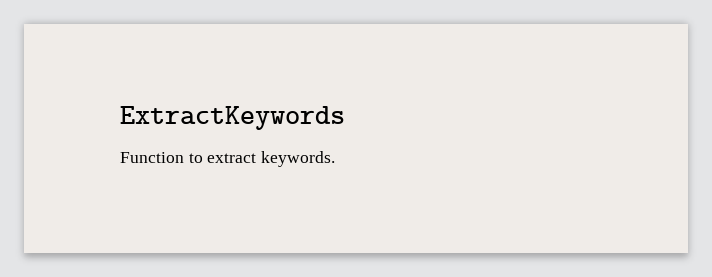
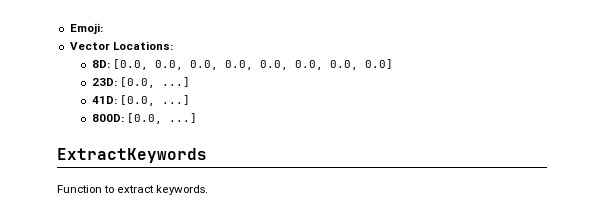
+ Emoji:
+ Vector Locations:
+ 8D: [0.0, 0.0, 0.0, 0.0, 0.0, 0.0, 0.0, 0.0]
+ 23D: [0.0, ...]
+ 41D: [0.0, ...]
+ 800D: [0.0, ...]

